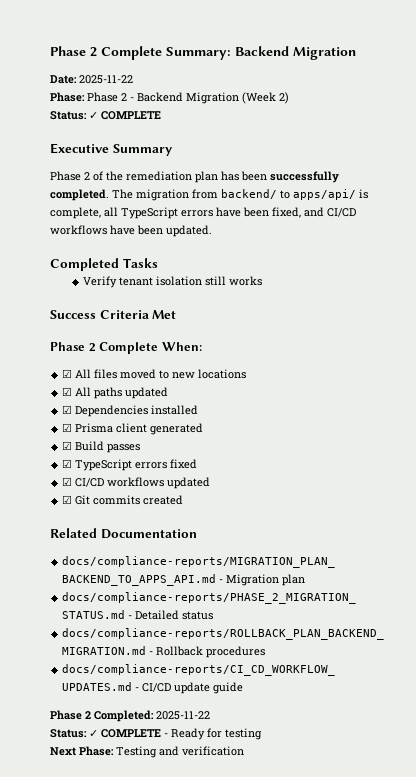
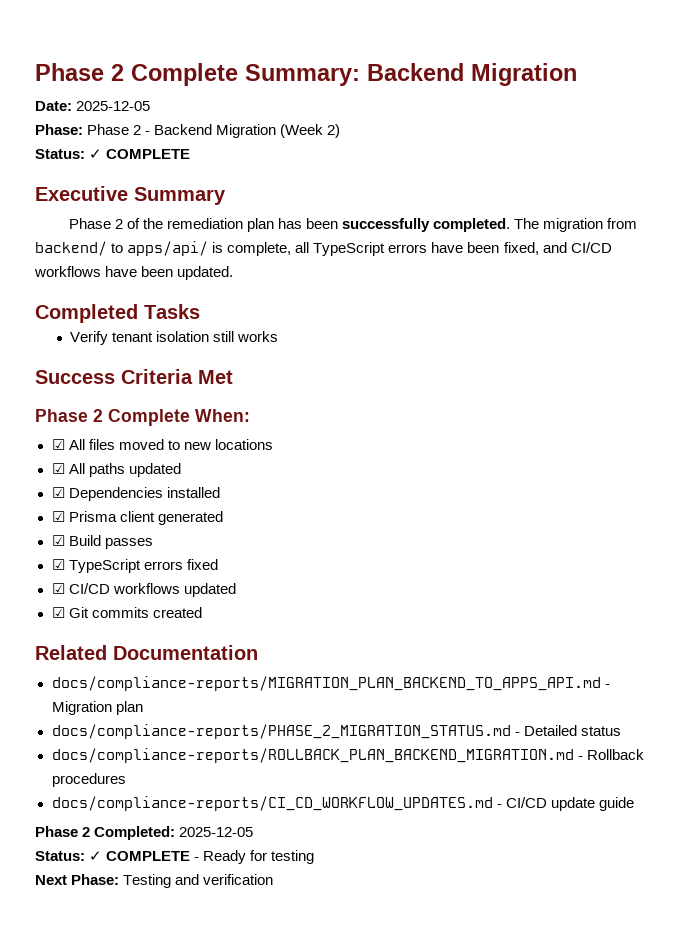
- Date: 2025-11-22
+ Date: 2025-12-05
- Phase 2 Completed: 2025-11-22
+ Phase 2 Completed: 2025-12-05

